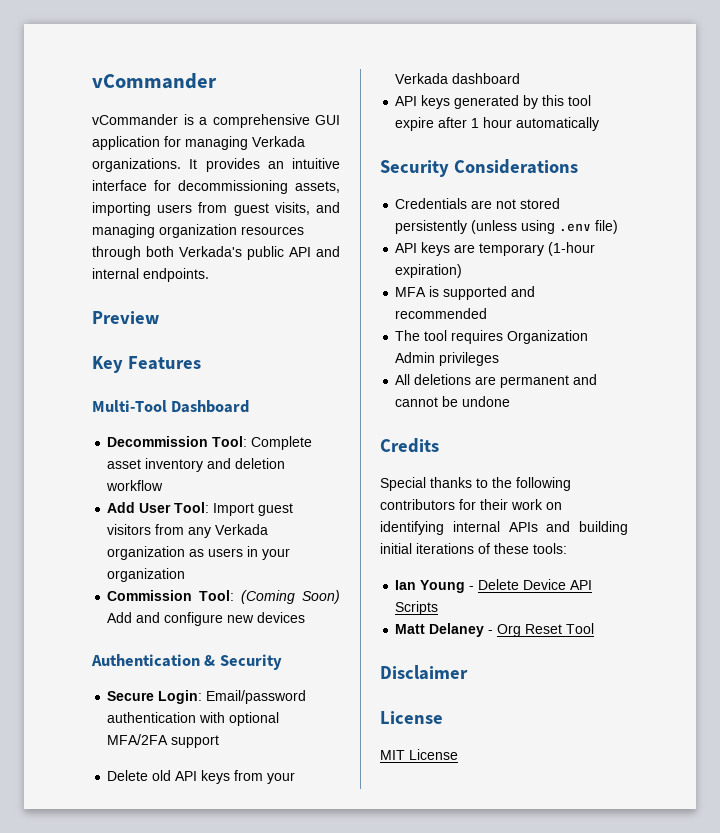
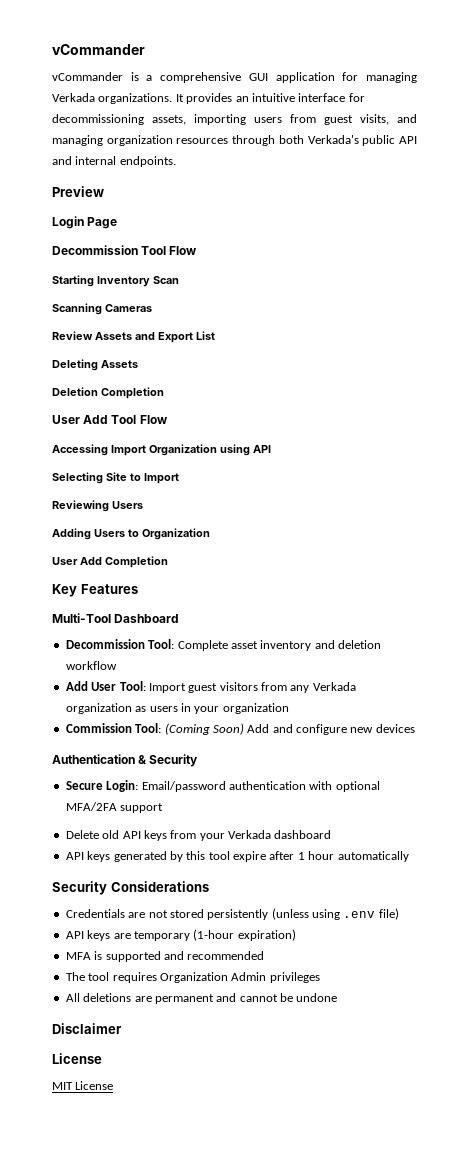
+ Login Page
+ Decommission Tool Flow
+ Starting Inventory Scan
+ Scanning Cameras
+ Review Assets and Export List
+ Deleting Assets
+ Deletion Completion
+ User Add Tool Flow
+ Accessing Import Organization using API
+ Selecting Site to Import
+ Reviewing Users
+ Adding Users to Organization
+ User Add Completion
- Credits
- Special thanks to the following contributors for their work on identifying internal APIs and building initial iterations of these tools:
- Ian Young - Delete Device API Scripts
- Matt Delaney - Org Reset Tool

